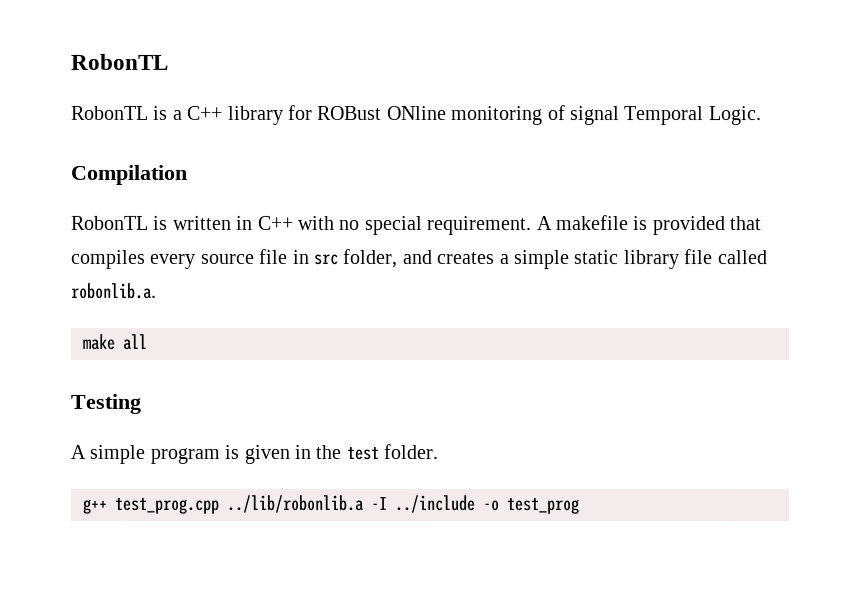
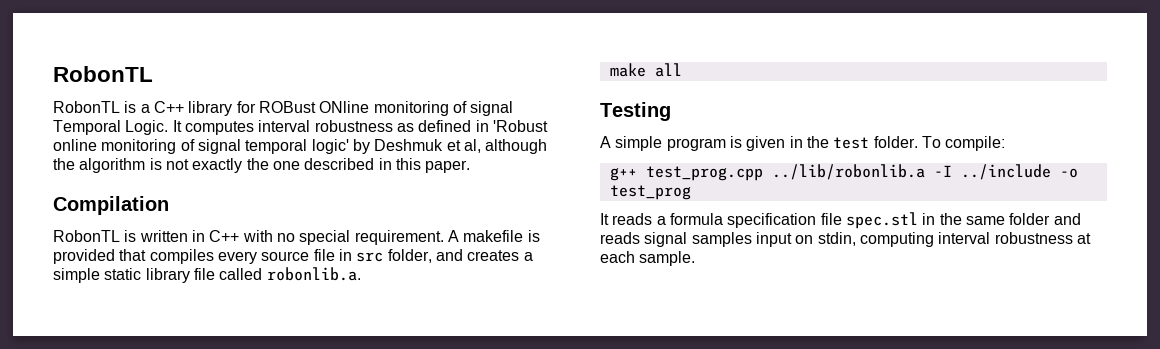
+ It computes interval robustness as defined in 'Robust online monitoring of signal temporal logic' by Deshmuk et al, although the algorithm is not exactly the one described in this paper.
+ To compile:
+ It reads a formula specification file spec.stl in the same folder and reads signal samples input on stdin, computing interval robustness at each sample.

